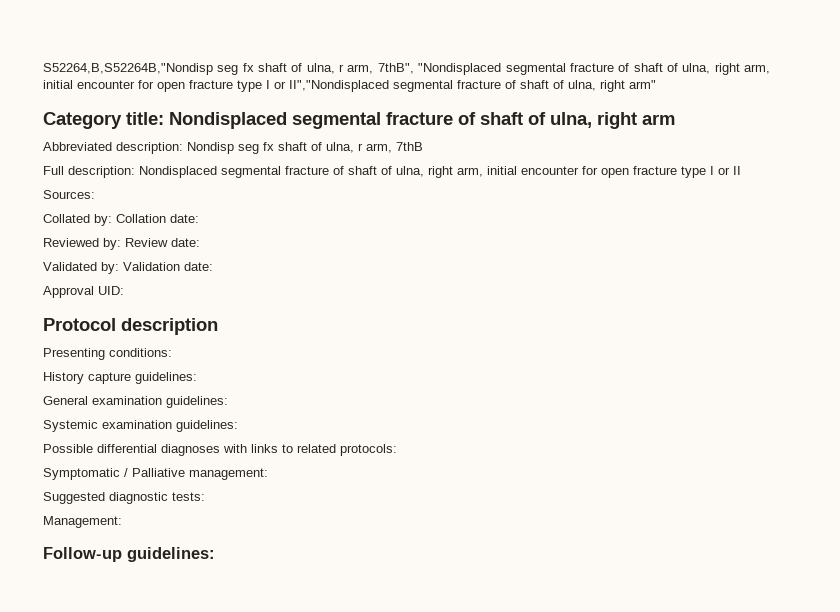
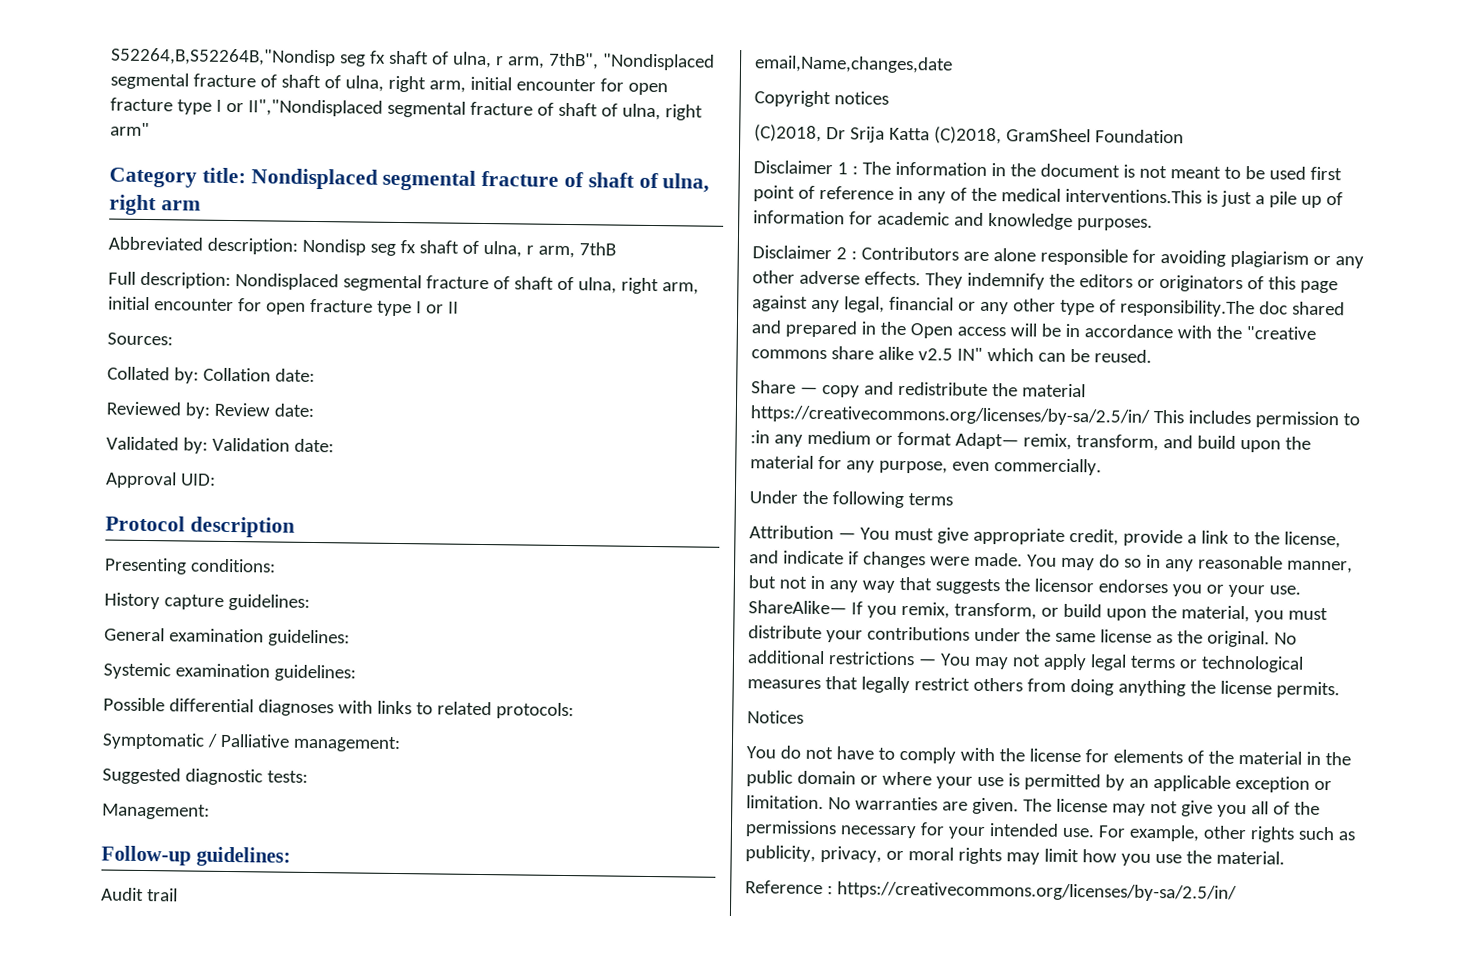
+ Audit trail
+ email,Name,changes,date
+ Copyright notices
+ (C)2018, Dr Srija Katta (C)2018, GramSheel Foundation
+ Disclaimer 1 : The information in the document is not meant to be used first point of reference in any of the medical interventions.This is just a pile up of information for academic and knowledge purposes.
+ Disclaimer 2 : Contributors are alone responsible for avoiding plagiarism or any other adverse effects. They indemnify the editors or originators of this page against any legal, financial or any other type of responsibility.The doc shared and prepared in the Open access will be in accordance with the "creative commons share alike v2.5 IN" which can be reused.
+ Share — copy and redistribute the material https://creativecommons.org/licenses/by-sa/2.5/in/ This includes permission to :in any medium or format Adapt— remix, transform, and build upon the material for any purpose, even commercially.
+ Under the following terms
+ Attribution — You must give appropriate credit, provide a link to the license, and indicate if changes were made. You may do so in any reasonable manner, but not in any way that suggests the licensor endorses you or your use. ShareAlike— If you remix, transform, or build upon the material, you must distribute your contributions under the same license as the original. No additional restrictions — You may not apply legal terms or technological measures that legally restrict others from doing anything the license permits.
+ Notices
+ You do not have to comply with the license for elements of the material in the public domain or where your use is permitted by an applicable exception or limitation. No warranties are given. The license may not give you all of the permissions necessary for your intended use. For example, other rights such as publicity, privacy, or moral rights may limit how you use the material.
+ Reference : https://creativecommons.org/licenses/by-sa/2.5/in/

